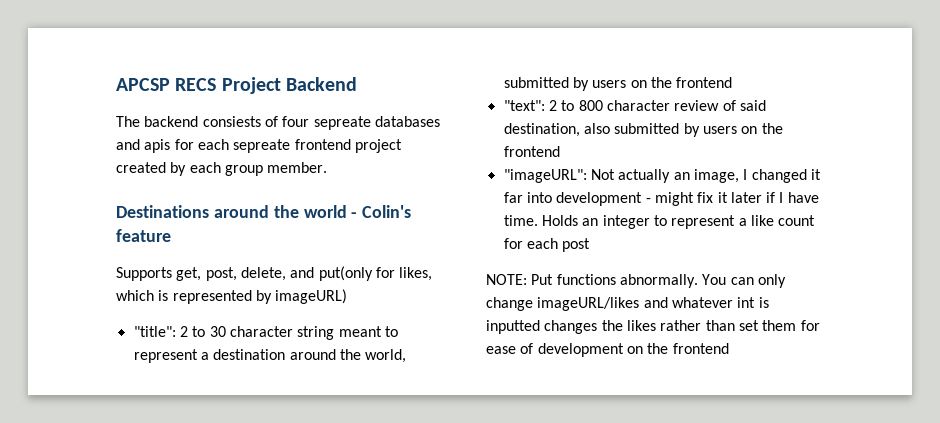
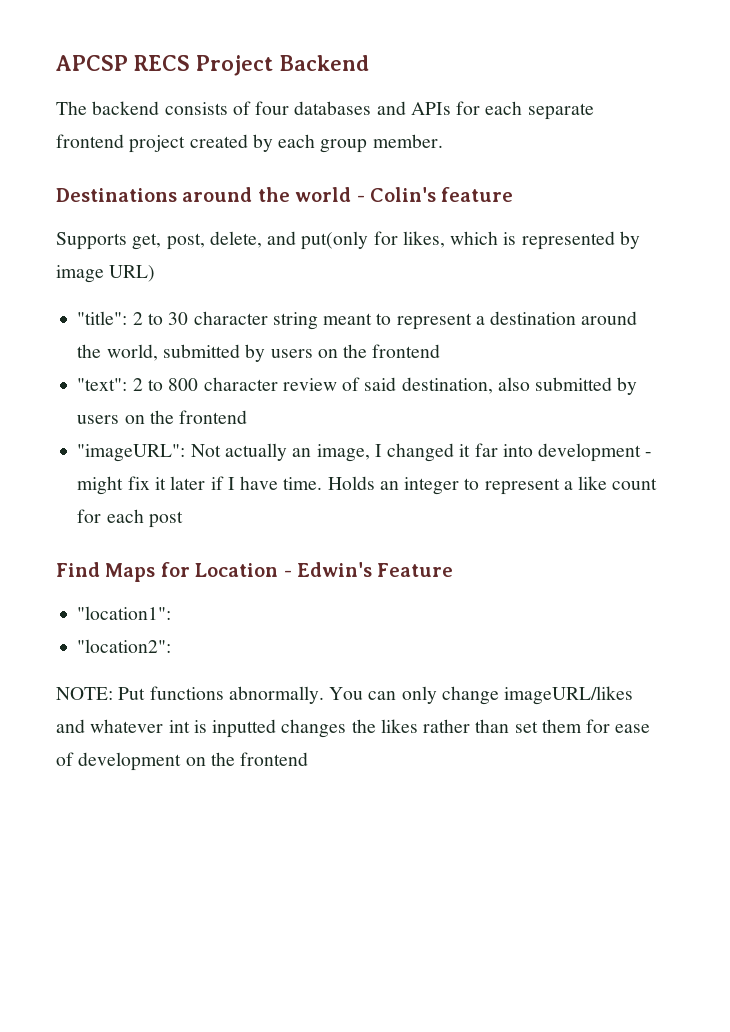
- The backend consiests of four sepreate databases and apis for each sepreate frontend project created by each group member.
+ The backend consists of four databases and APIs for each separate frontend project created by each group member.
- Supports get, post, delete, and put(only for likes, which is represented by imageURL)
+ Supports get, post, delete, and put(only for likes, which is represented by image URL)
+ Find Maps for Location - Edwin's Feature
+ "location1":
+ "location2":

